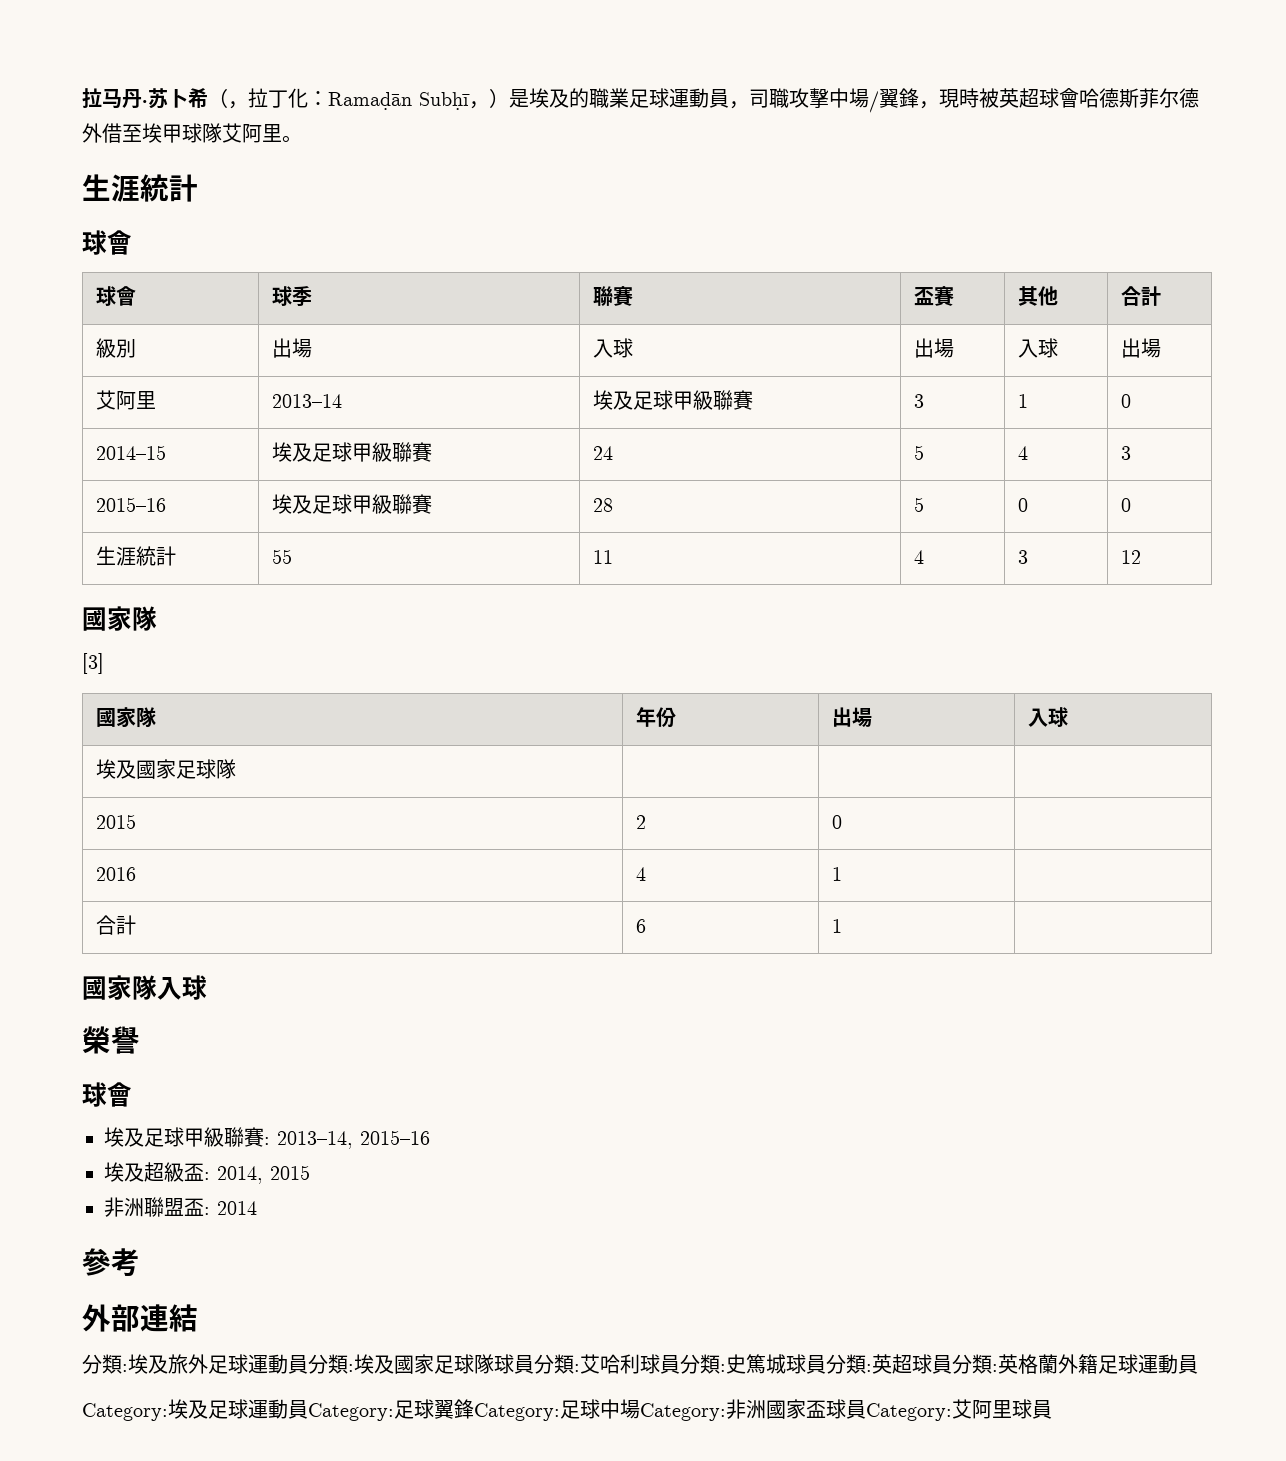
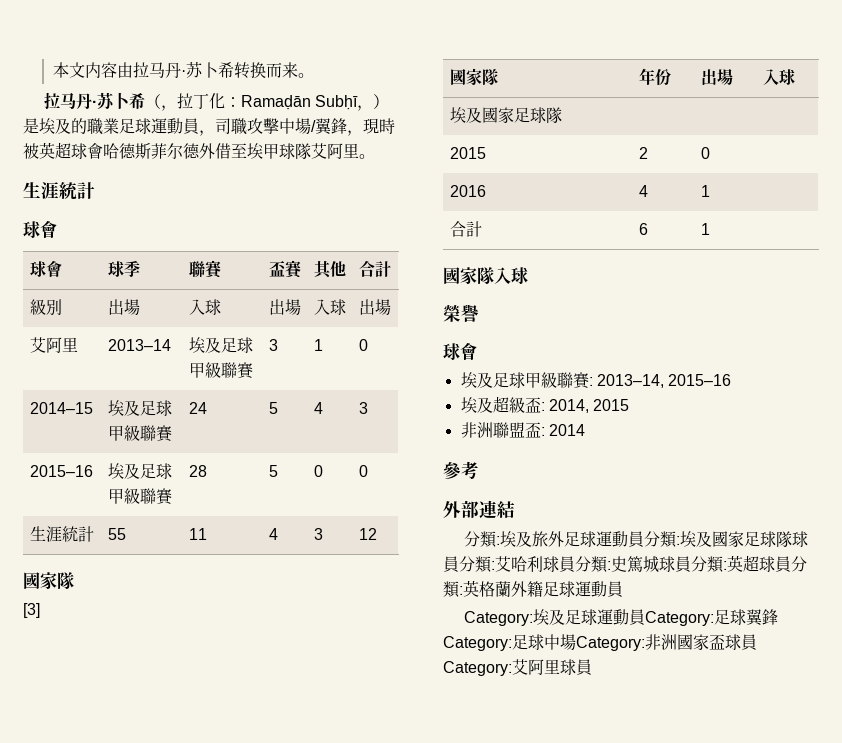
+ 本文内容由拉马丹·苏卜希转换而来。

